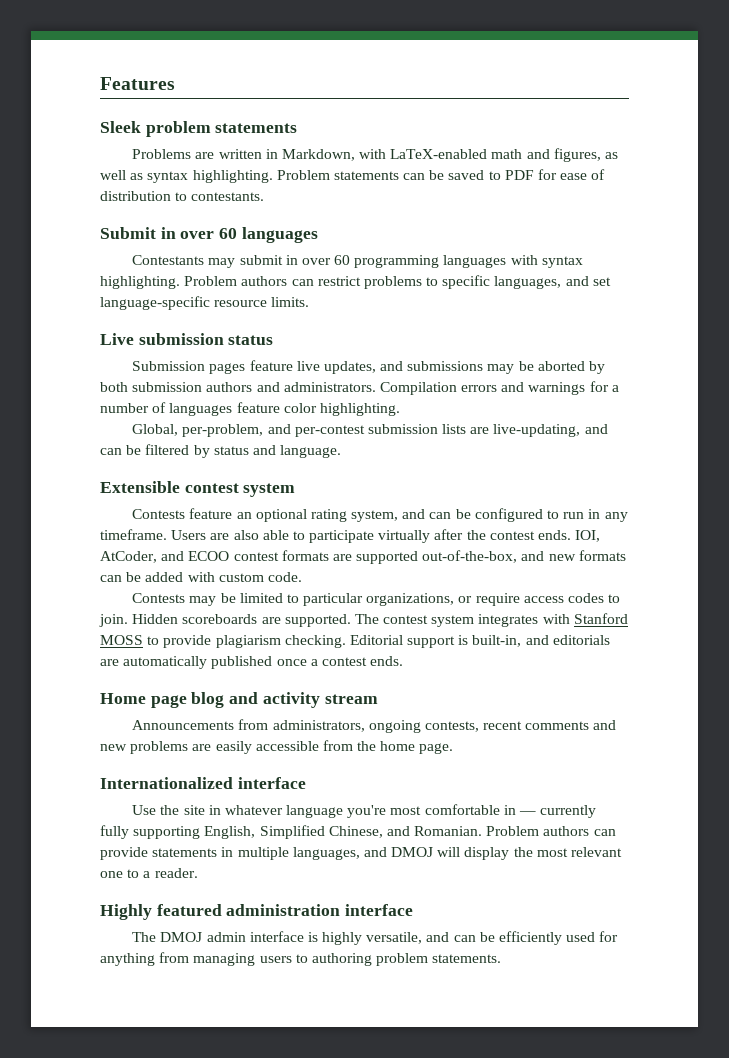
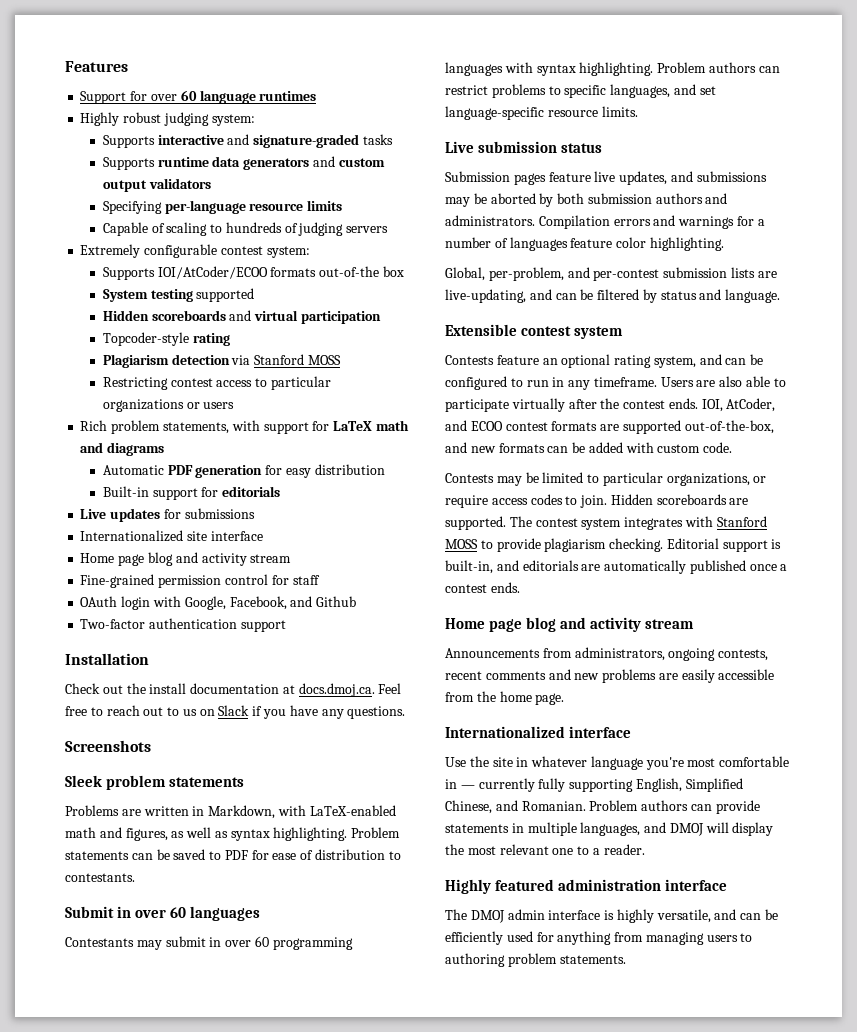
+ Support for over 60 language runtimes
+ Highly robust judging system:
+ Supports interactive and signature-graded tasks
+ Supports runtime data generators and custom output validators
+ Specifying per-language resource limits
+ Capable of scaling to hundreds of judging servers
+ Extremely configurable contest system:
+ Supports IOI/AtCoder/ECOO formats out-of-the box
+ System testing supported
+ Hidden scoreboards and virtual participation
+ Topcoder-style rating
+ Plagiarism detection via Stanford MOSS
+ Restricting contest access to particular organizations or users
+ Rich problem statements, with support for LaTeX math and diagrams
+ Automatic PDF generation for easy distribution
+ Built-in support for editorials
+ Live updates for submissions
+ Internationalized site interface
+ Home page blog and activity stream
+ Fine-grained permission control for staff
+ OAuth login with Google, Facebook, and Github
+ Two-factor authentication support
+ Installation
+ Check out the install documentation at docs.dmoj.ca. Feel free to reach out to us on Slack if you have any questions.
+ Screenshots

